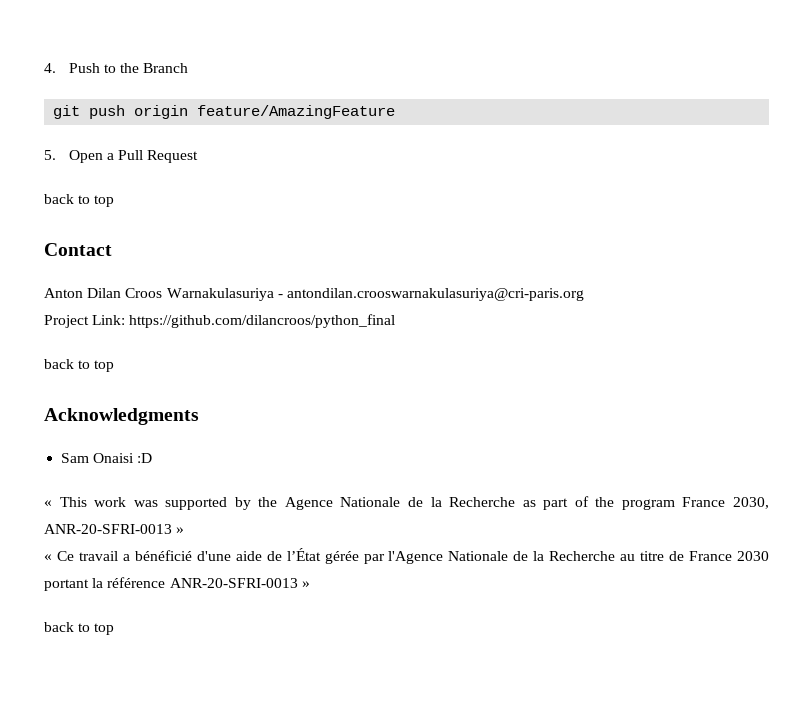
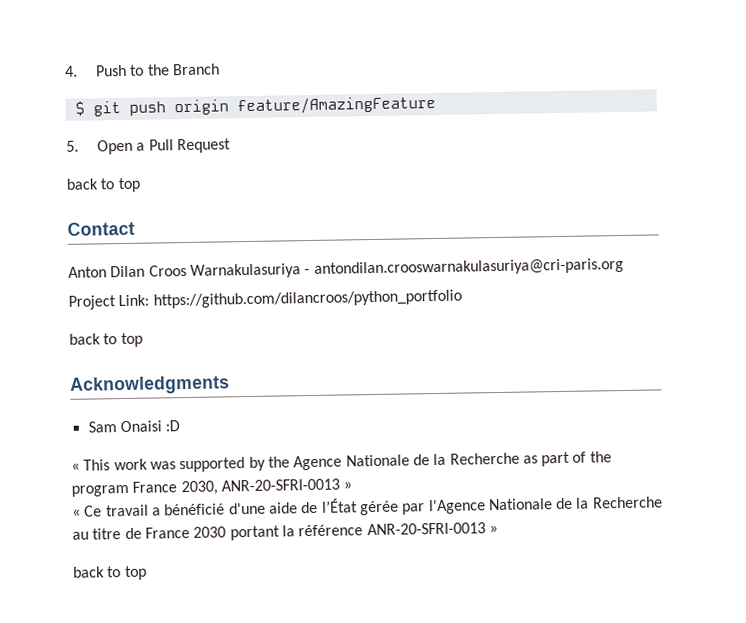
- git push origin feature/AmazingFeature
+ $ git push origin feature/AmazingFeature
- Project Link: https://github.com/dilancroos/python_final
+ Project Link: https://github.com/dilancroos/python_portfolio

